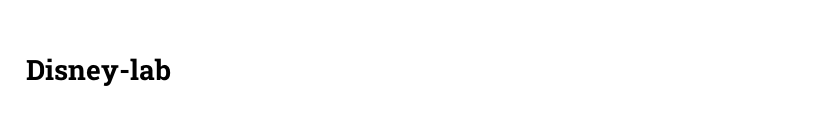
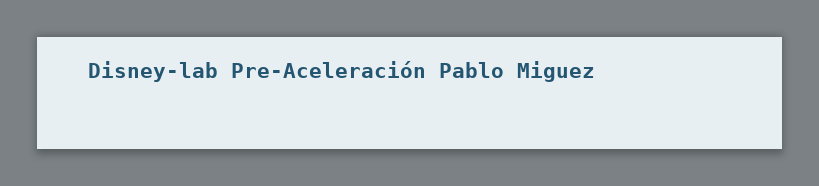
- Disney-lab
+ Disney-lab Pre-Aceleración Pablo Miguez

